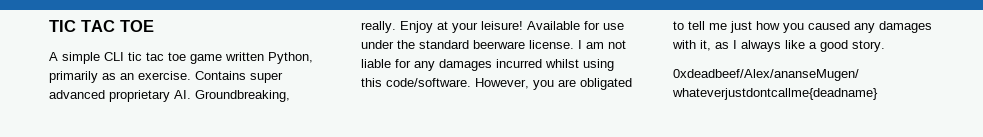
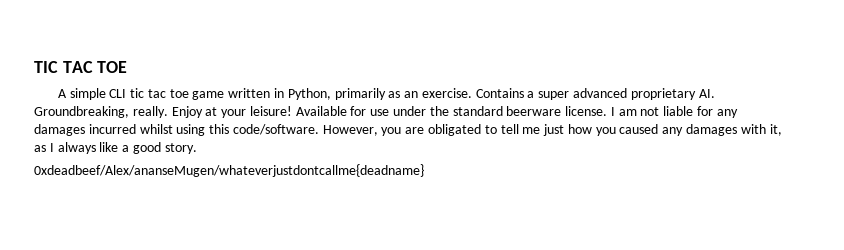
- A simple CLI tic tac toe game written Python, primarily as an exercise.
+ A simple CLI tic tac toe game written in Python, primarily as an exercise.
- Contains super advanced proprietary AI. Groundbreaking, really.
+ Contains a super advanced proprietary AI. Groundbreaking, really.

